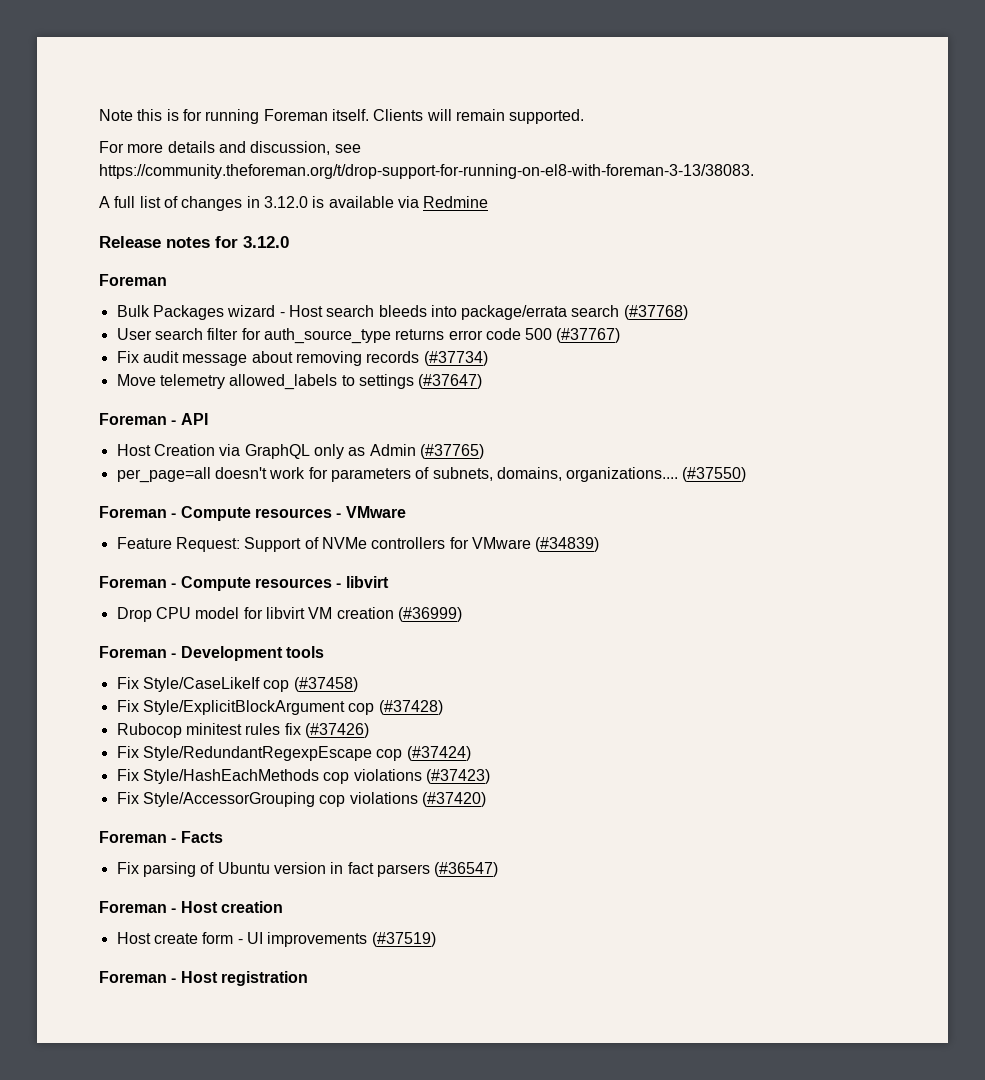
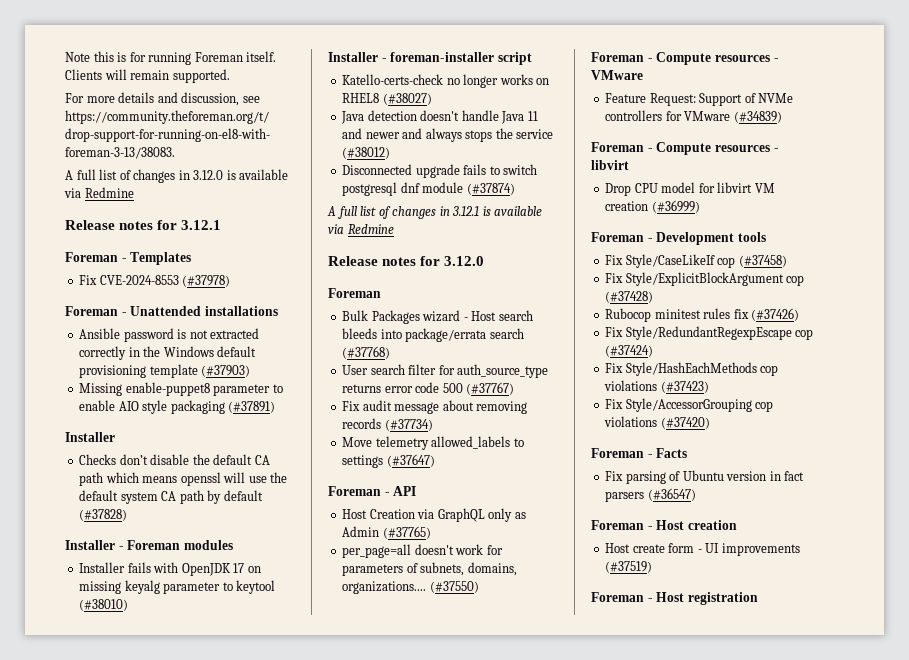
+ Release notes for 3.12.1
+ Foreman - Templates
+ Fix CVE-2024-8553 (#37978)
+ Foreman - Unattended installations
+ Ansible password is not extracted correctly in the Windows default provisioning template (#37903)
+ Missing enable-puppet8 parameter to enable AIO style packaging (#37891)
+ Installer
+ Checks don’t disable the default CA path which means openssl will use the default system CA path by default (#37828)
+ Installer - Foreman modules
+ Installer fails with OpenJDK 17 on missing keyalg parameter to keytool (#38010)
+ Installer - foreman-installer script
+ Katello-certs-check no longer works on RHEL8 (#38027)
+ Java detection doesn't handle Java 11 and newer and always stops the service (#38012)
+ Disconnected upgrade fails to switch postgresql dnf module (#37874)
+ A full list of changes in 3.12.1 is available via Redmine

